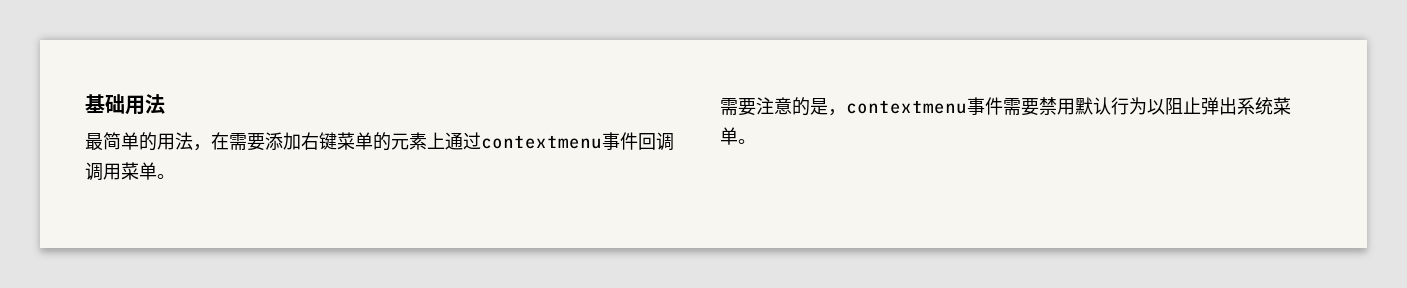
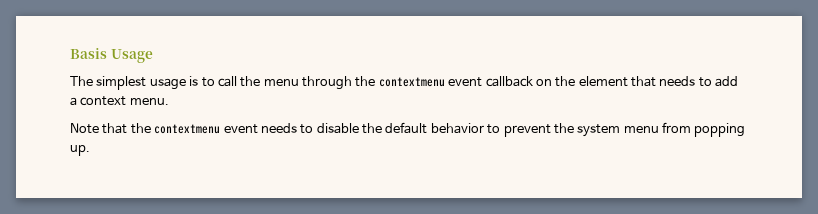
- 基础用法
- 最简单的用法，在需要添加右键菜单的元素上通过contextmenu事件回调调用菜单。
- 需要注意的是，contextmenu事件需要禁用默认行为以阻止弹出系统菜单。
+ Basis Usage
+ The simplest usage is to call the menu through the contextmenu event callback on the element that needs to add a context menu.
+ Note that the contextmenu event needs to disable the default behavior to prevent the system menu from popping up.

